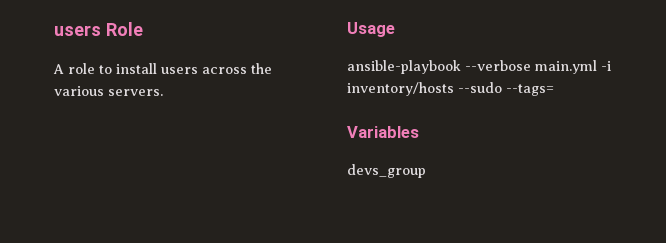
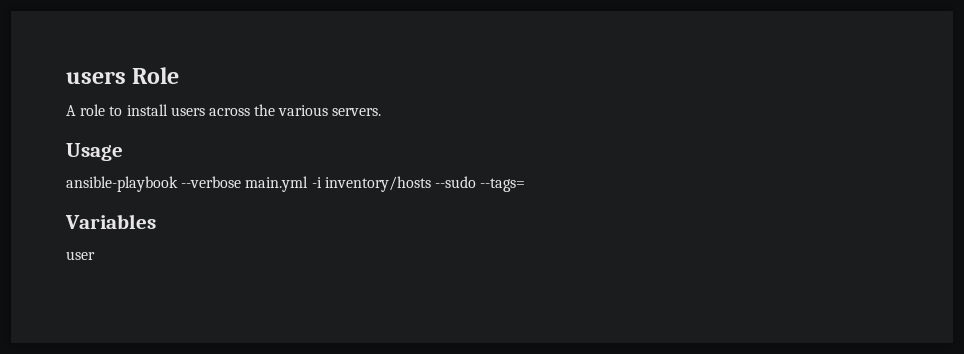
- devs_group
+ user

